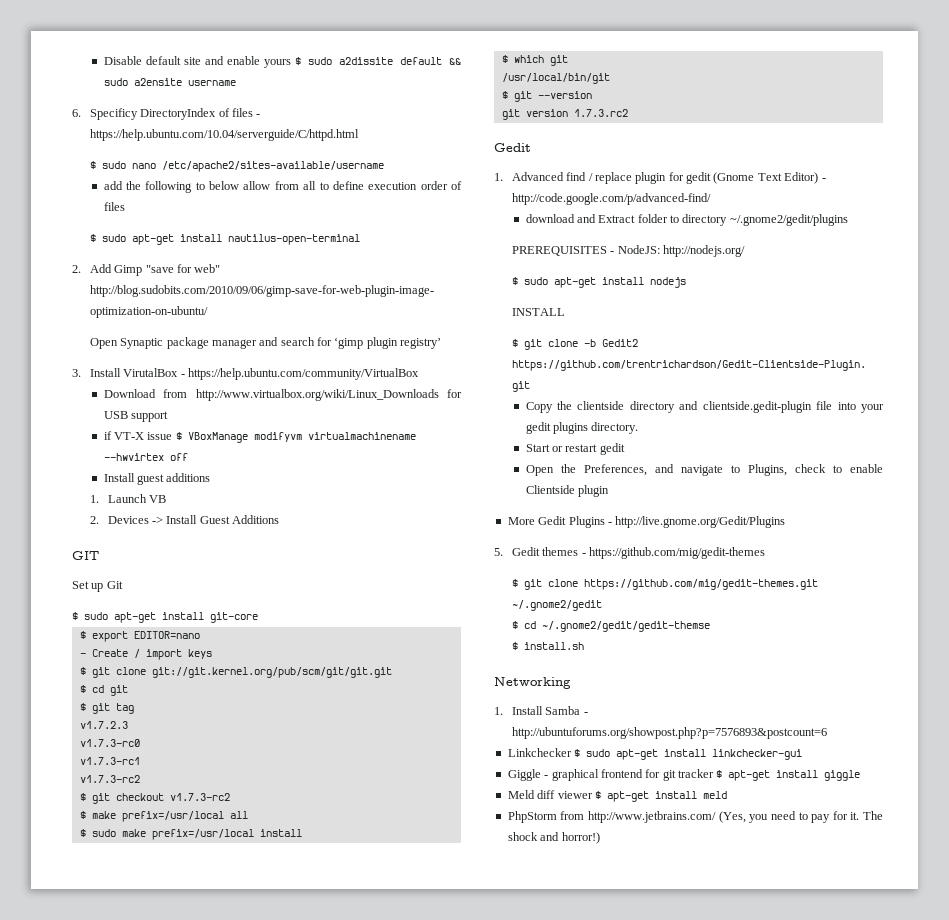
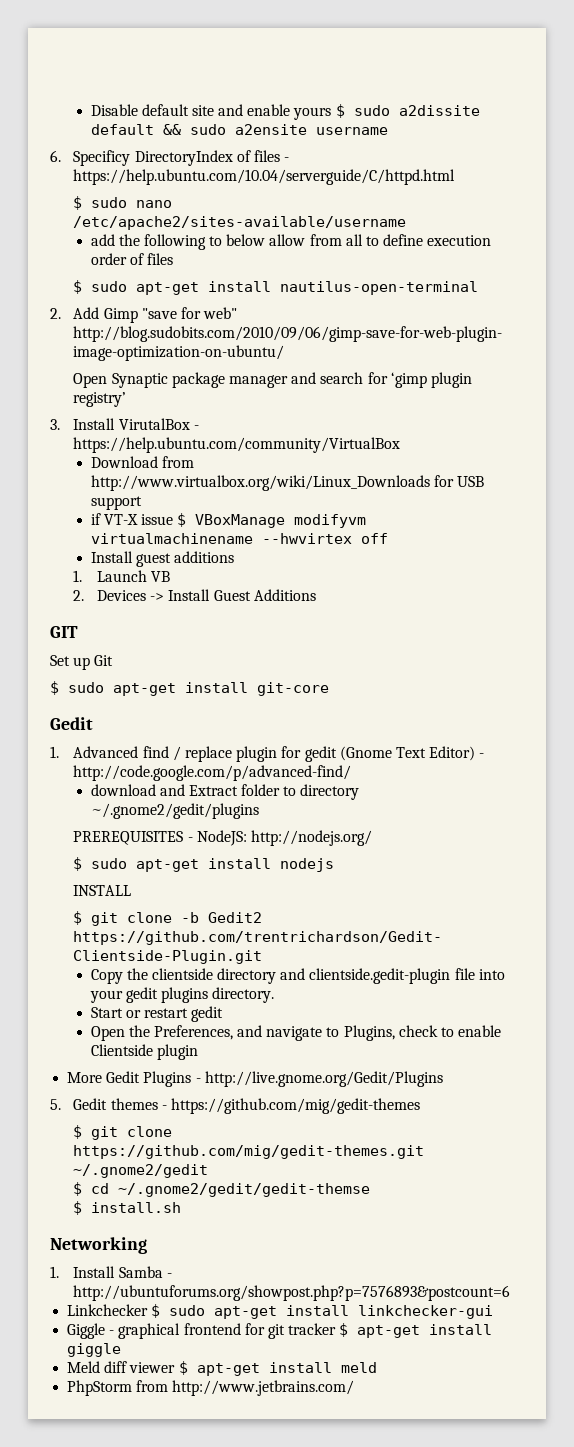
- $ export EDITOR=nano
- - Create / import keys
- $ git clone git://git.kernel.org/pub/scm/git/git.git
- $ cd git
- $ git tag
- v1.7.2.3
- v1.7.3-rc0
- v1.7.3-rc1
- v1.7.3-rc2
- $ git checkout v1.7.3-rc2
- $ make prefix=/usr/local all
- $ sudo make prefix=/usr/local install
- $ which git
- /usr/local/bin/git
- $ git --version
- git version 1.7.3.rc2
- PhpStorm from http://www.jetbrains.com/ (Yes, you need to pay for it. The shock and horror!)
+ PhpStorm from http://www.jetbrains.com/

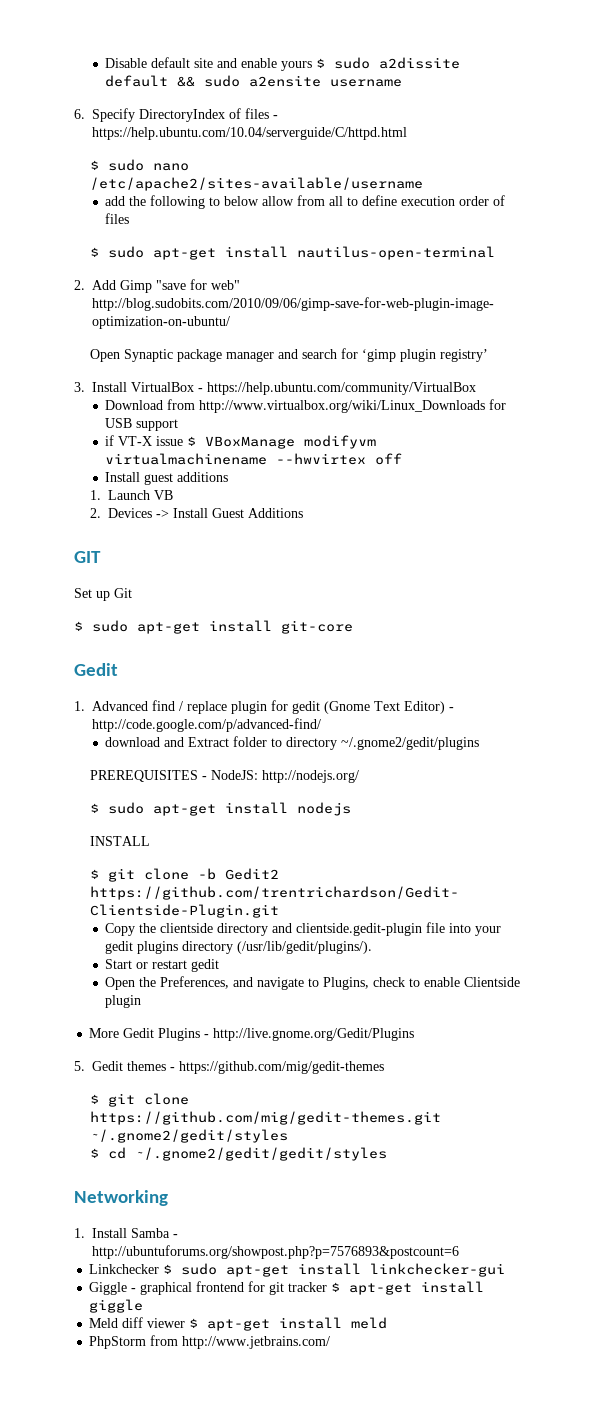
- 6. Specificy DirectoryIndex of files - https://help.ubuntu.com/10.04/serverguide/C/httpd.html
+ 6. Specify DirectoryIndex of files - https://help.ubuntu.com/10.04/serverguide/C/httpd.html
- 3. Install VirutalBox - https://help.ubuntu.com/community/VirtualBox
+ 3. Install VirtualBox - https://help.ubuntu.com/community/VirtualBox
- Copy the clientside directory and clientside.gedit-plugin file into your gedit plugins directory.
+ Copy the clientside directory and clientside.gedit-plugin file into your gedit plugins directory (/usr/lib/gedit/plugins/).
- $ git clone https://github.com/mig/gedit-themes.git ~/.gnome2/gedit
+ $ git clone https://github.com/mig/gedit-themes.git ~/.gnome2/gedit/styles
- $ cd ~/.gnome2/gedit/gedit-themse
- $ install.sh
+ $ cd ~/.gnome2/gedit/gedit/styles

